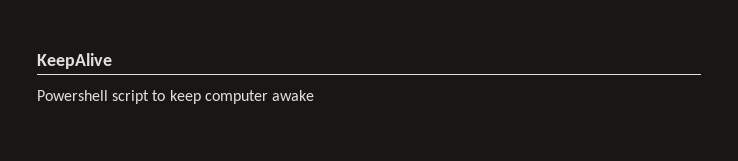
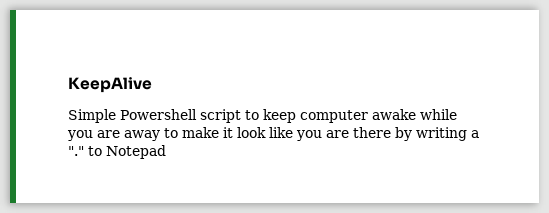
- Powershell script to keep computer awake
+ Simple Powershell script to keep computer awake while you are away to make it look like you are there by writing a "." to Notepad

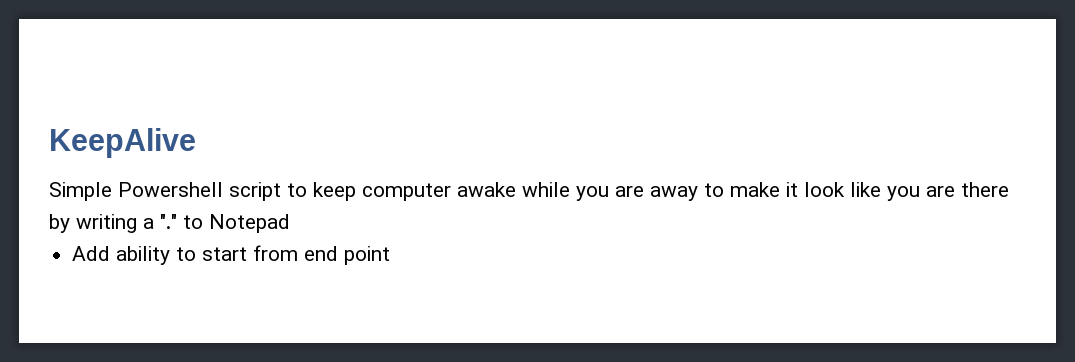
+ Add ability to start from end point

